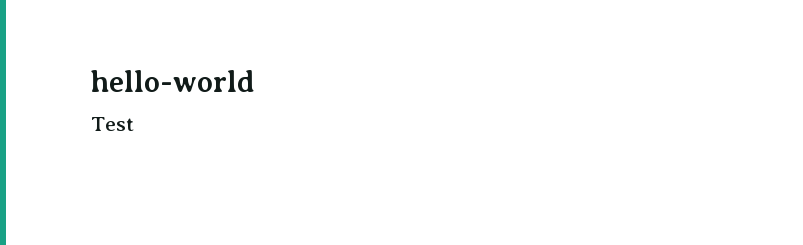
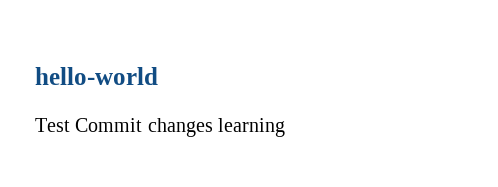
- Test
+ Test Commit changes learning

